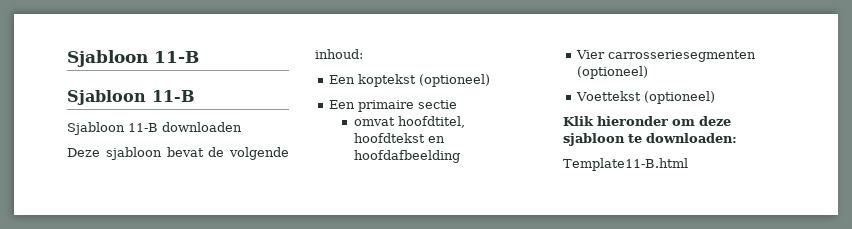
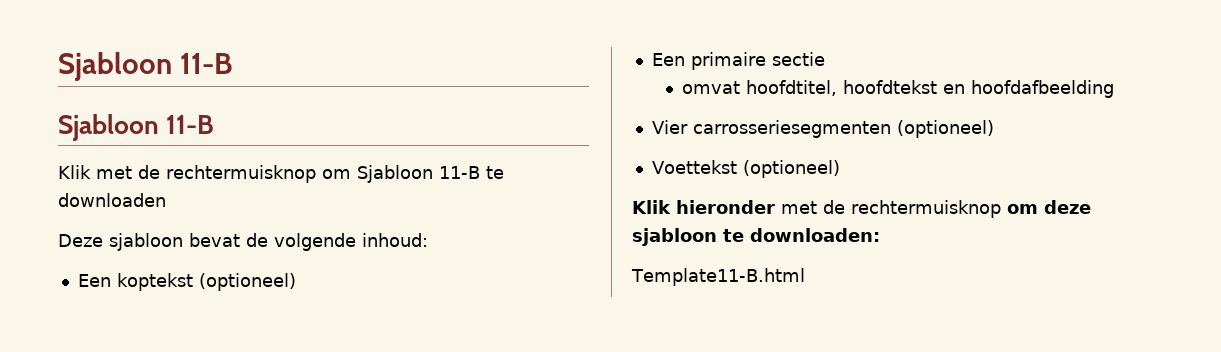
- Sjabloon 11-B downloaden
+ Klik met de rechtermuisknop om Sjabloon 11-B te downloaden
- Klik hieronder om deze sjabloon te downloaden:
+ Klik hieronder met de rechtermuisknop om deze sjabloon te downloaden:

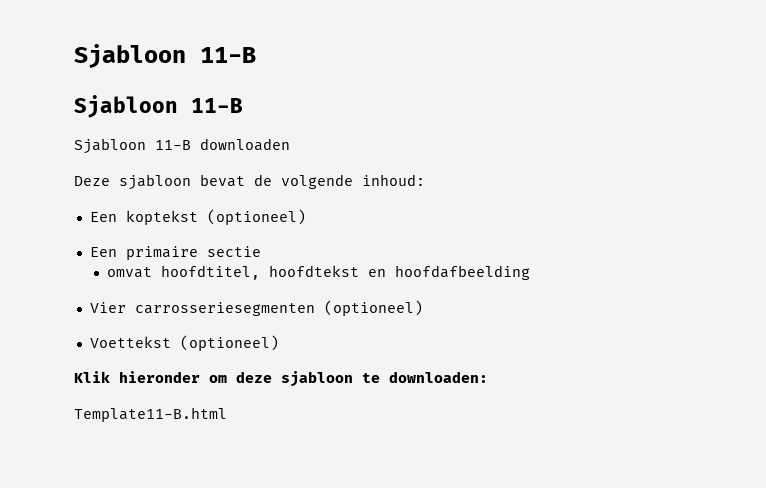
- Klik met de rechtermuisknop om Sjabloon 11-B te downloaden
+ Sjabloon 11-B downloaden
- Klik hieronder met de rechtermuisknop om deze sjabloon te downloaden:
+ Klik hieronder om deze sjabloon te downloaden:

